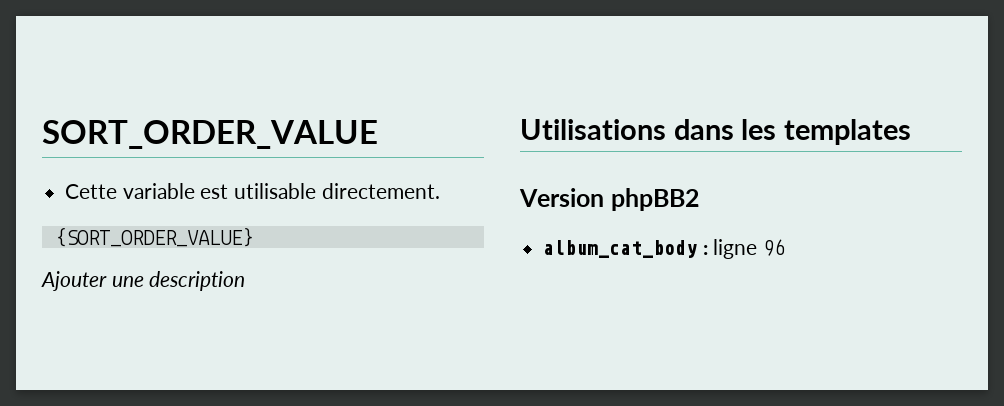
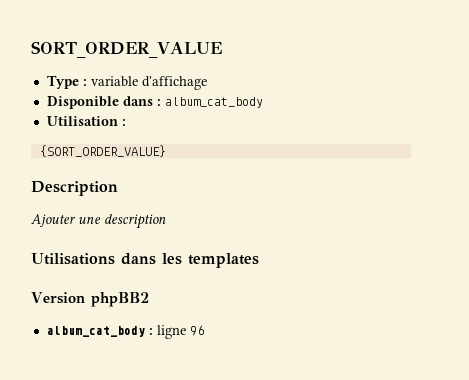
- Cette variable est utilisable directement.
+ Type : variable d'affichage
+ Disponible dans : album_cat_body
+ Utilisation :
+ Description

